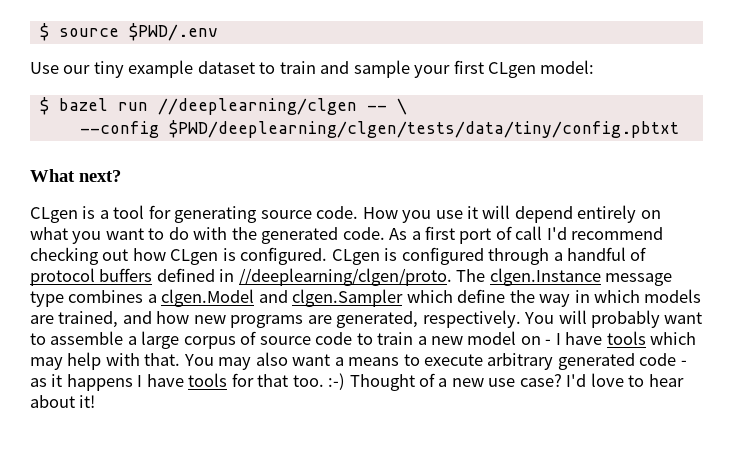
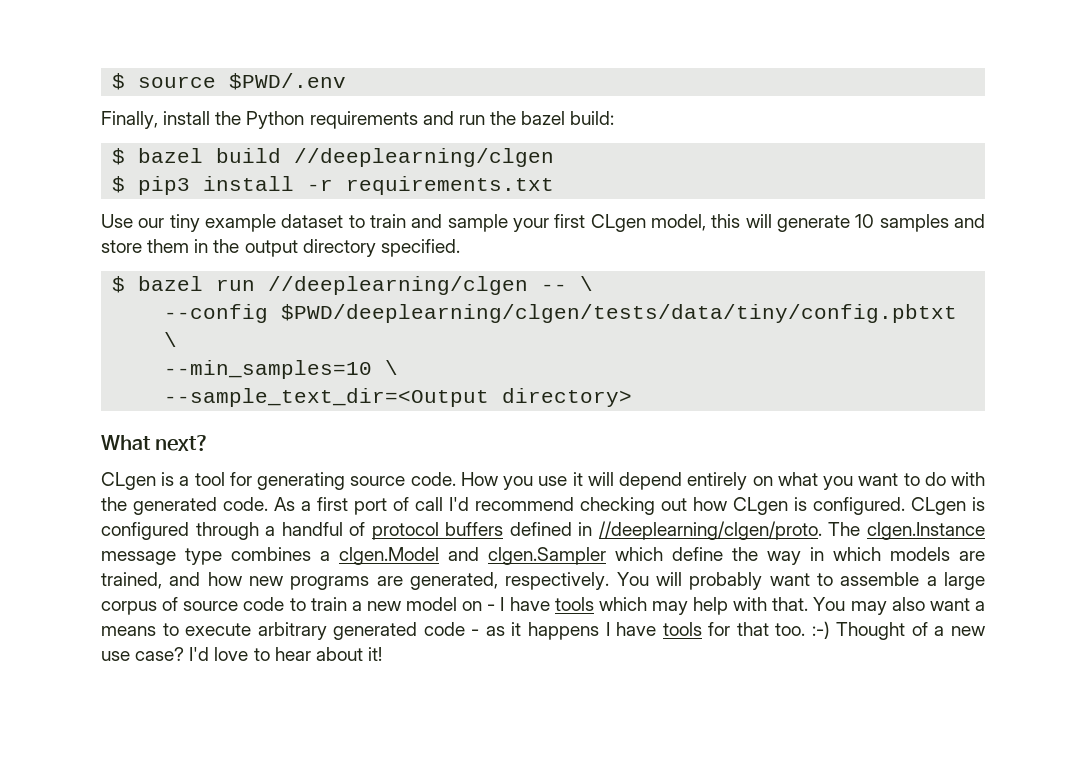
+ Finally, install the Python requirements and run the bazel build:
+ $ bazel build //deeplearning/clgen
+ $ pip3 install -r requirements.txt
- Use our tiny example dataset to train and sample your first CLgen model:
+ Use our tiny example dataset to train and sample your first CLgen model, this will generate 10 samples and store them in the output directory specified.
- --config $PWD/deeplearning/clgen/tests/data/tiny/config.pbtxt
+ --config $PWD/deeplearning/clgen/tests/data/tiny/config.pbtxt \
+ --min_samples=10 \
+ --sample_text_dir=<Output directory>

